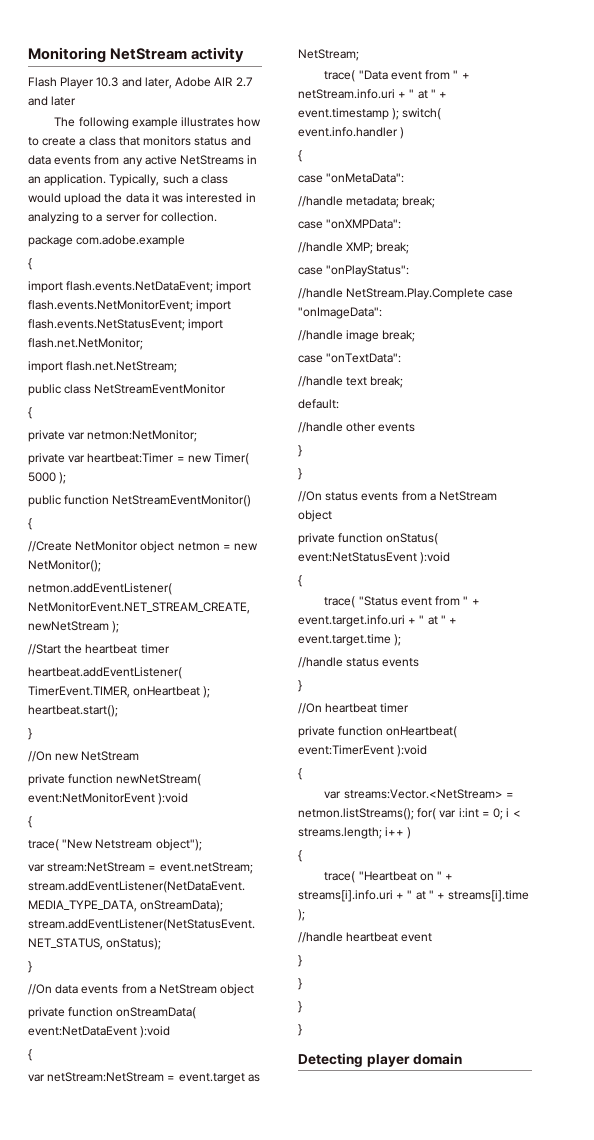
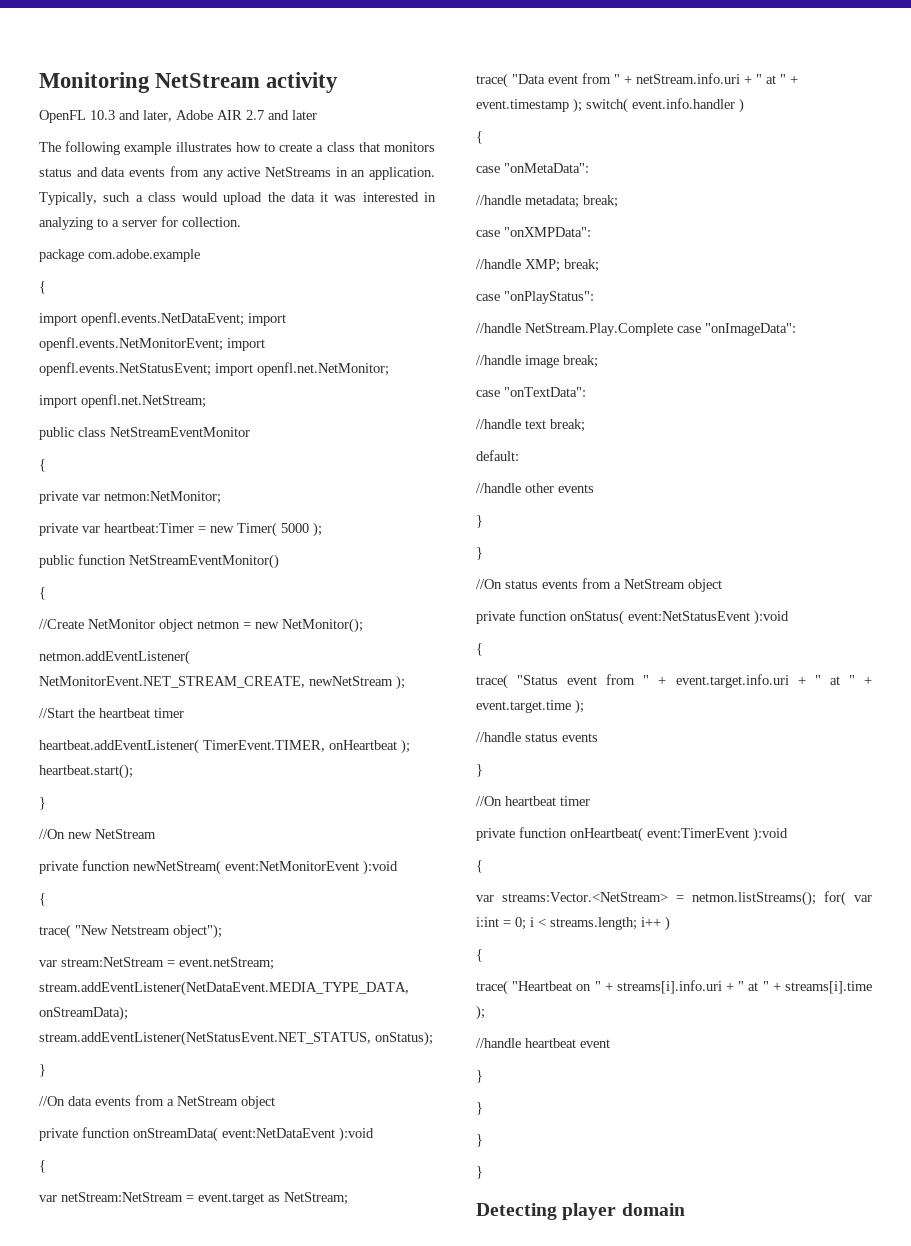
- Flash Player 10.3 and later, Adobe AIR 2.7 and later
+ OpenFL 10.3 and later, Adobe AIR 2.7 and later
- import flash.events.NetDataEvent; import flash.events.NetMonitorEvent; import flash.events.NetStatusEvent; import flash.net.NetMonitor;
- import flash.net.NetStream;
+ import openfl.events.NetDataEvent; import openfl.events.NetMonitorEvent; import openfl.events.NetStatusEvent; import openfl.net.NetMonitor;
+ import openfl.net.NetStream;

